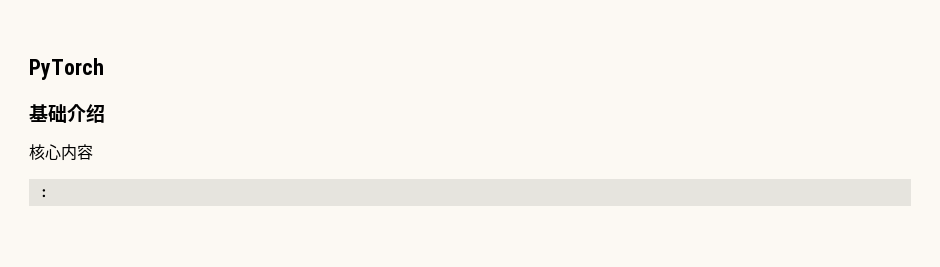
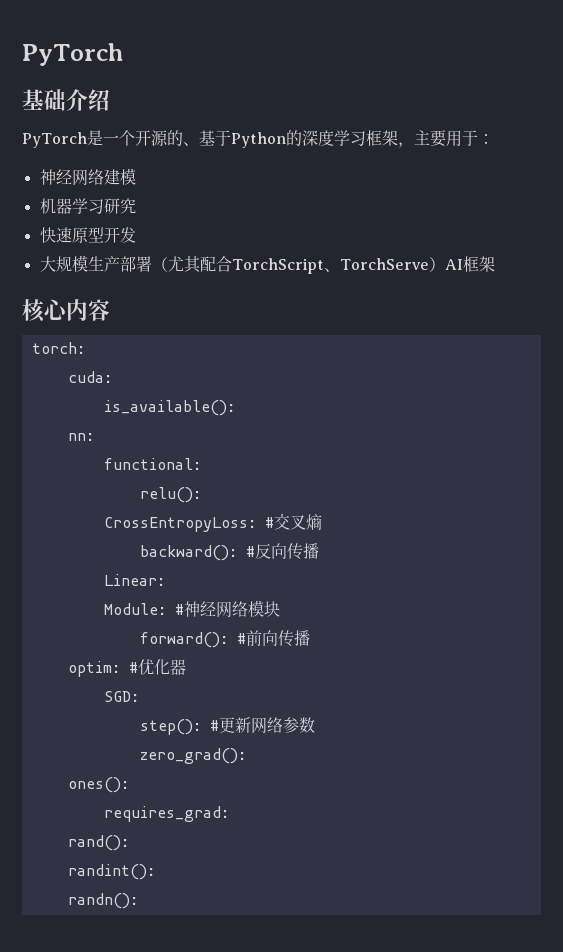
+ PyTorch是一个开源的、基于Python的深度学习框架，主要用于：
+ 神经网络建模
+ 机器学习研究
+ 快速原型开发
+ 大规模生产部署（尤其配合TorchScript、TorchServe）AI框架
  核心内容
- :
+ torch:
+ cuda:
+ is_available():
+ nn:
+ functional:
+ relu():
+ CrossEntropyLoss: #交叉熵
+ backward(): #反向传播
+ Linear:
+ Module: #神经网络模块
+ forward(): #前向传播
+ optim: #优化器
+ SGD:
+ step(): #更新网络参数
+ zero_grad():
+ ones():
+ requires_grad:
+ rand():
+ randint():
+ randn():

